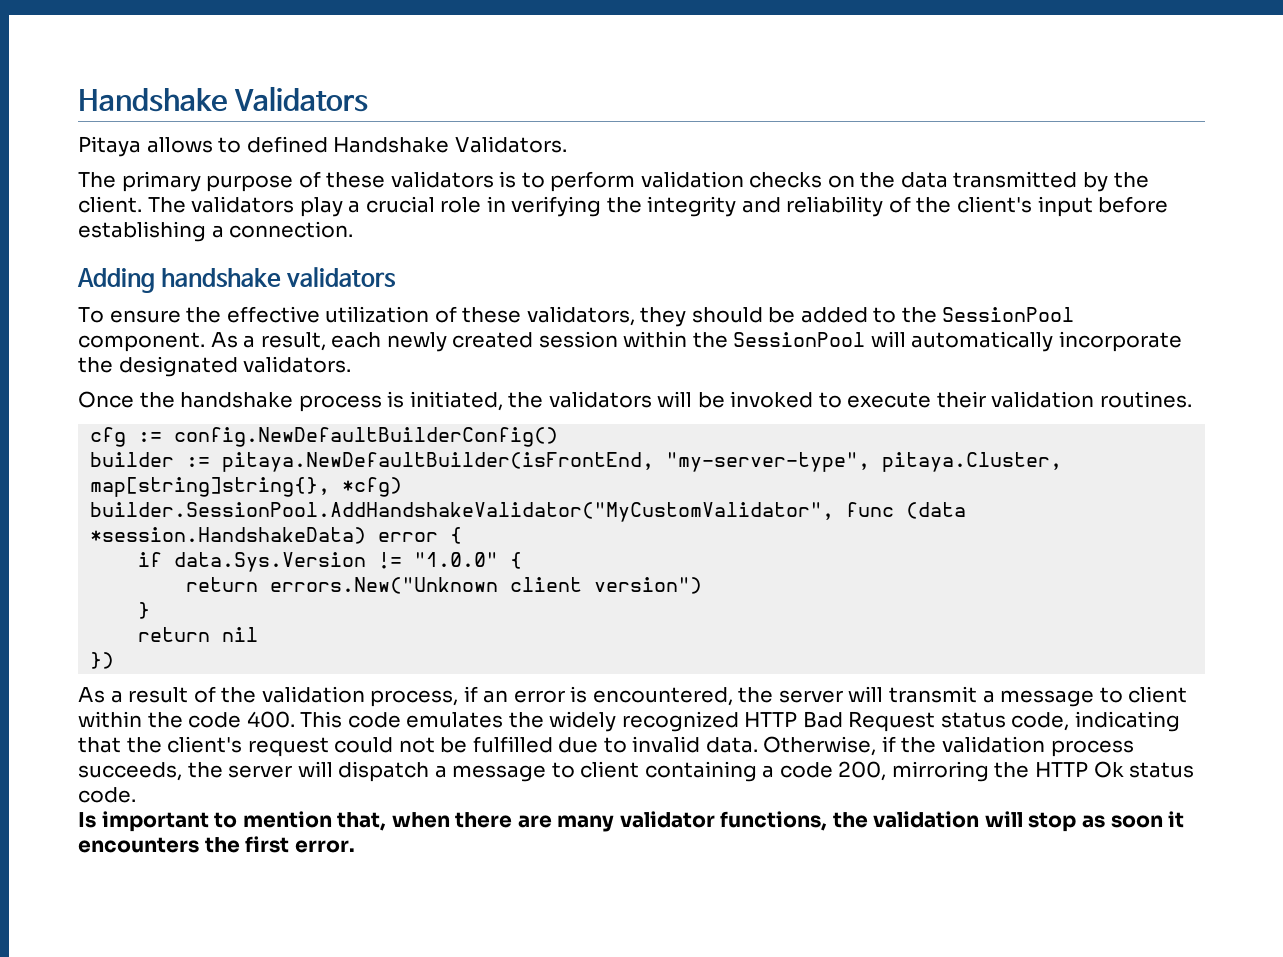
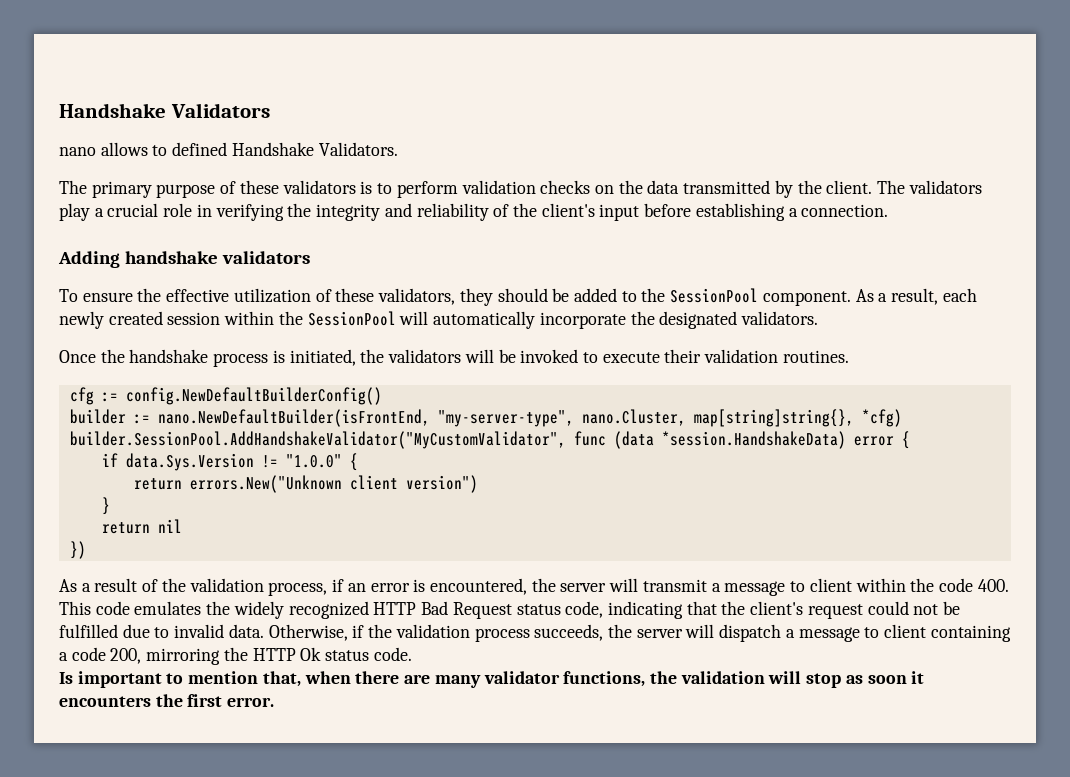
- Pitaya allows to defined Handshake Validators.
+ nano allows to defined Handshake Validators.
- builder := pitaya.NewDefaultBuilder(isFrontEnd, "my-server-type", pitaya.Cluster, map[string]string{}, *cfg)
+ builder := nano.NewDefaultBuilder(isFrontEnd, "my-server-type", nano.Cluster, map[string]string{}, *cfg)

